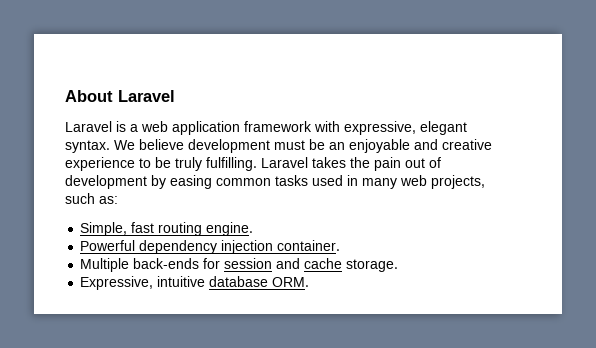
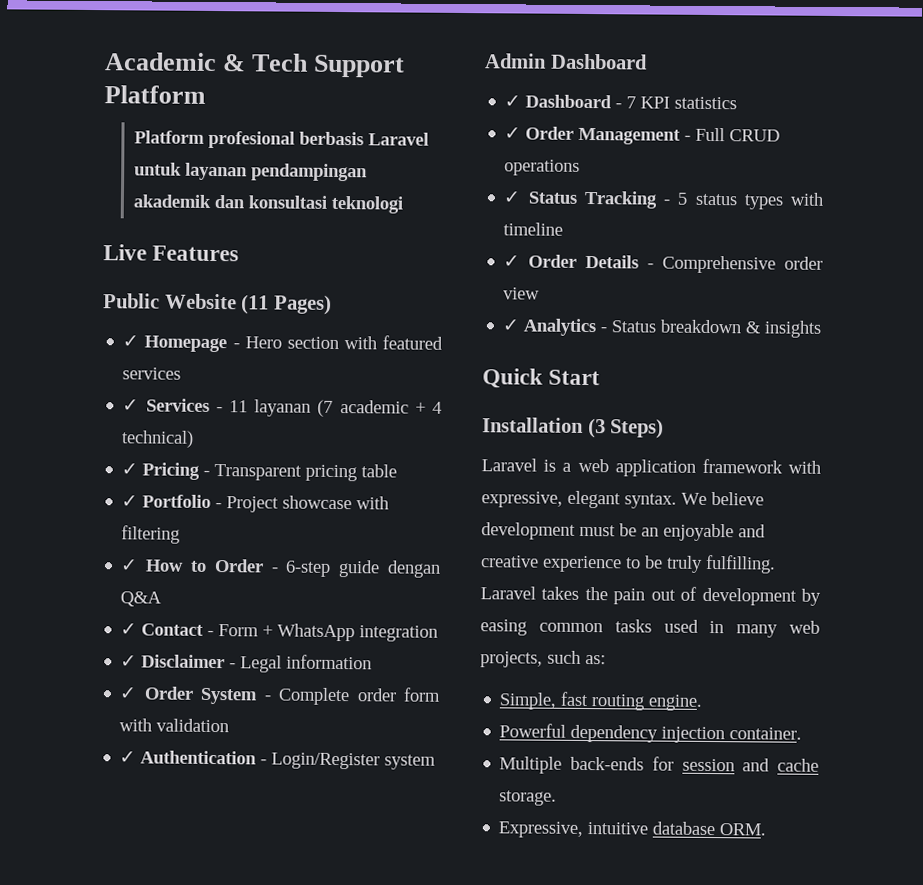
- About Laravel
+ Academic & Tech Support Platform
+ Platform profesional berbasis Laravel untuk layanan pendampingan akademik dan konsultasi teknologi
+ Live Features
+ Public Website (11 Pages)
+ ✓ Homepage - Hero section with featured services
+ ✓ Services - 11 layanan (7 academic + 4 technical)
+ ✓ Pricing - Transparent pricing table
+ ✓ Portfolio - Project showcase with filtering
+ ✓ How to Order - 6-step guide dengan Q&A
+ ✓ Contact - Form + WhatsApp integration
+ ✓ Disclaimer - Legal information
+ ✓ Order System - Complete order form with validation
+ ✓ Authentication - Login/Register system
+ Admin Dashboard
+ ✓ Dashboard - 7 KPI statistics
+ ✓ Order Management - Full CRUD operations
+ ✓ Status Tracking - 5 status types with timeline
+ ✓ Order Details - Comprehensive order view
+ ✓ Analytics - Status breakdown & insights
+ Quick Start
+ Installation (3 Steps)

